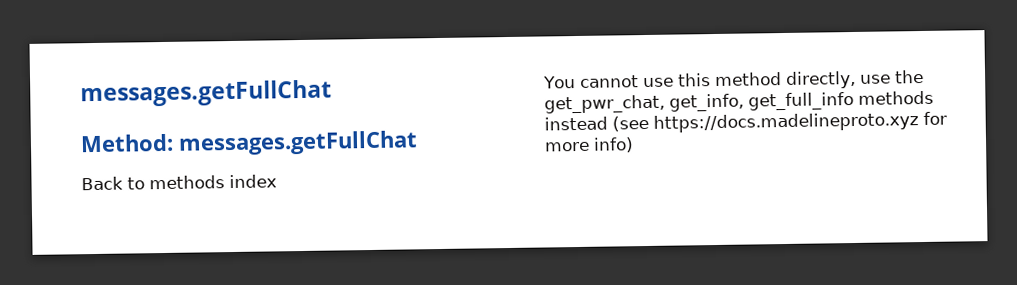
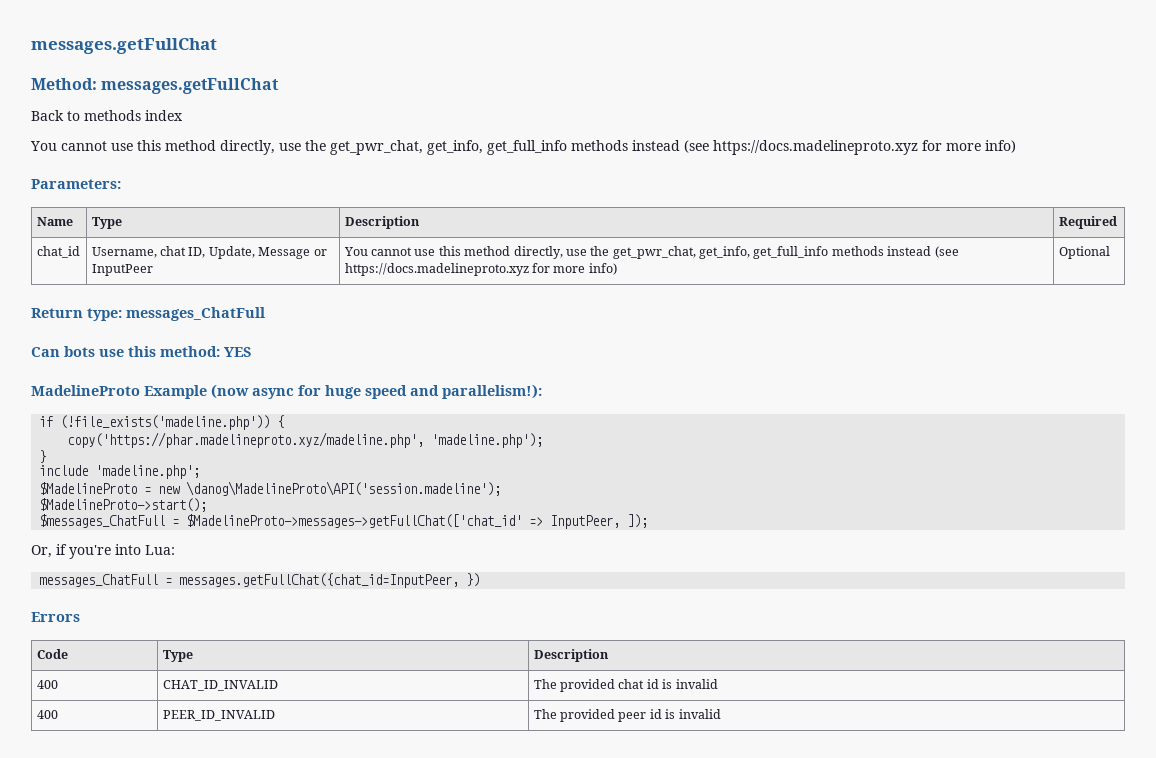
+ Parameters:
+ Name | Type | Description | Required
+ chat_id | Username, chat ID, Update, Message or InputPeer | You cannot use this method directly, use the get_pwr_chat, get_info, get_full_info methods instead (see https://docs.madelineproto.xyz for more info) | Optional
+ Return type: messages_ChatFull
+ Can bots use this method: YES
+ MadelineProto Example (now async for huge speed and parallelism!):
+ if (!file_exists('madeline.php')) {
+ copy('https://phar.madelineproto.xyz/madeline.php', 'madeline.php');
+ }
+ include 'madeline.php';
+ $MadelineProto = new \danog\MadelineProto\API('session.madeline');
+ $MadelineProto->start();
+ $messages_ChatFull = $MadelineProto->messages->getFullChat(['chat_id' => InputPeer, ]);
+ Or, if you're into Lua:
+ messages_ChatFull = messages.getFullChat({chat_id=InputPeer, })
+ Errors
+ Code | Type | Description
+ 400 | CHAT_ID_INVALID | The provided chat id is invalid
+ 400 | PEER_ID_INVALID | The provided peer id is invalid

